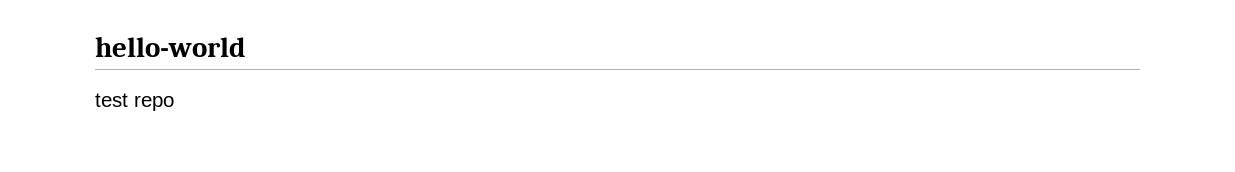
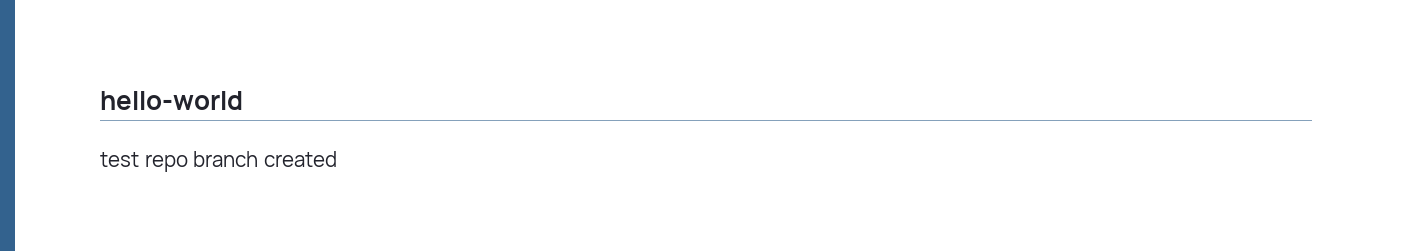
- test repo
+ test repo branch created

